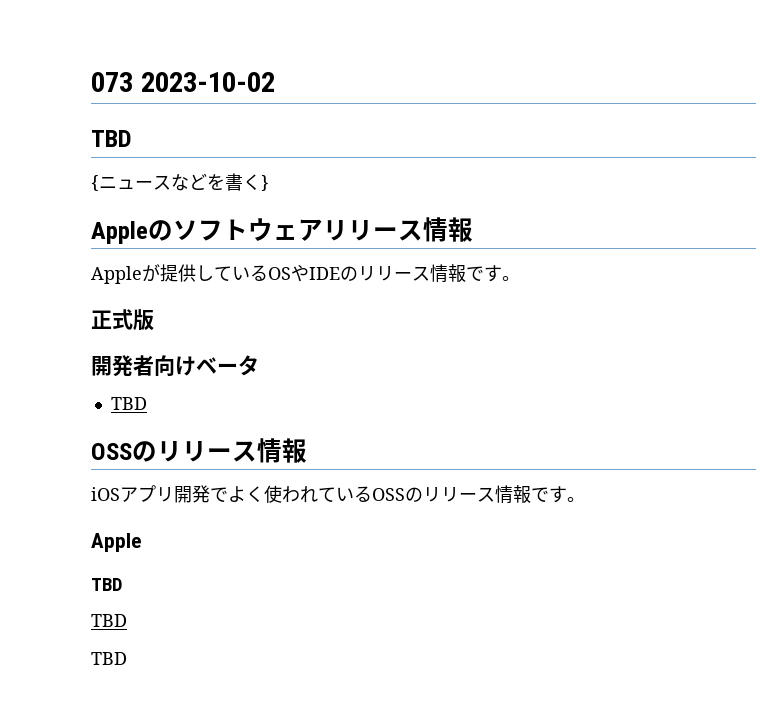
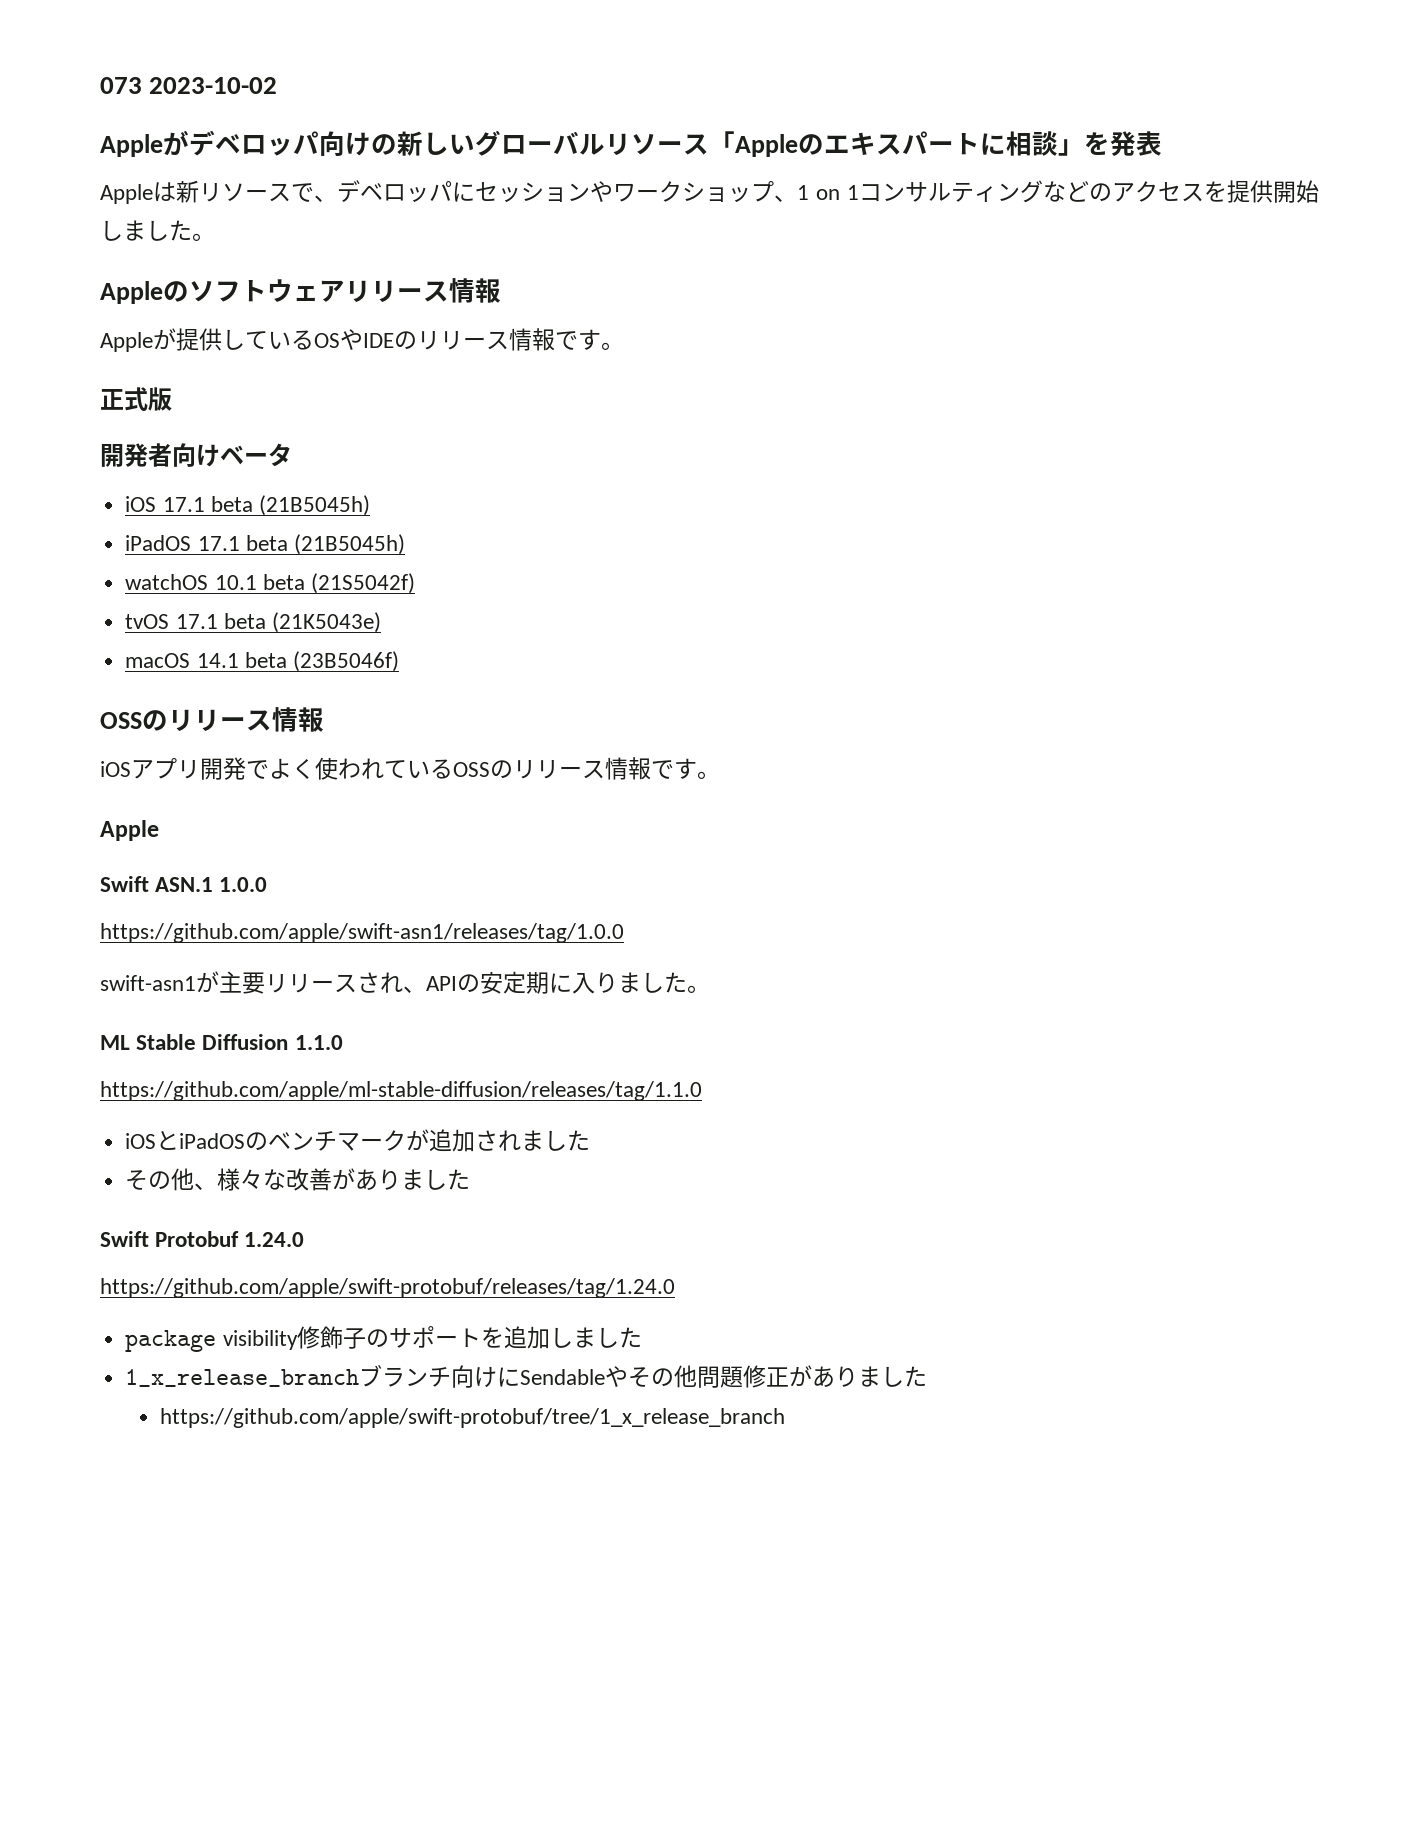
  073 2023-10-02
- TBD
- {ニュースなどを書く}
+ Appleがデベロッパ向けの新しいグローバルリソース「Appleのエキスパートに相談」を発表
+ Appleは新リソースで、デベロッパにセッションやワークショップ、1 on 1コンサルティングなどのアクセスを提供開始しました。
  開発者向けベータ
- TBD
+ iOS 17.1 beta (21B5045h)
+ iPadOS 17.1 beta (21B5045h)
+ watchOS 10.1 beta (21S5042f)
+ tvOS 17.1 beta (21K5043e)
+ macOS 14.1 beta (23B5046f)
  iOSアプリ開発でよく使われているOSSのリリース情報です。
  Apple
- TBD
- TBD
- TBD
+ Swift ASN.1 1.0.0
+ https://github.com/apple/swift-asn1/releases/tag/1.0.0
+ swift-asn1が主要リリースされ、APIの安定期に入りました。
+ ML Stable Diffusion 1.1.0
+ https://github.com/apple/ml-stable-diffusion/releases/tag/1.1.0
+ iOSとiPadOSのベンチマークが追加されました
+ その他、様々な改善がありました
+ Swift Protobuf 1.24.0
+ https://github.com/apple/swift-protobuf/releases/tag/1.24.0
+ package visibility修飾子のサポートを追加しました
+ 1_x_release_branchブランチ向けにSendableやその他問題修正がありました
+ https://github.com/apple/swift-protobuf/tree/1_x_release_branch

